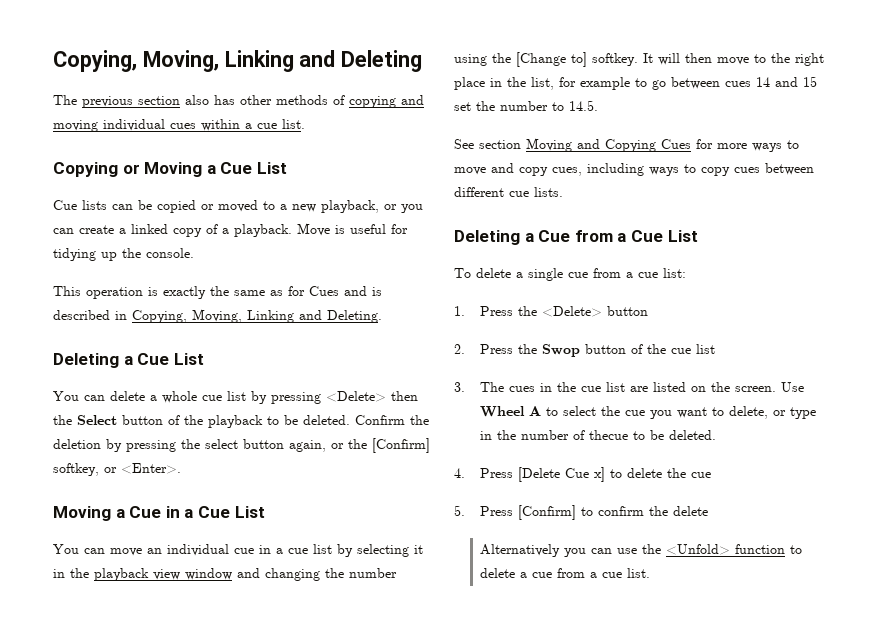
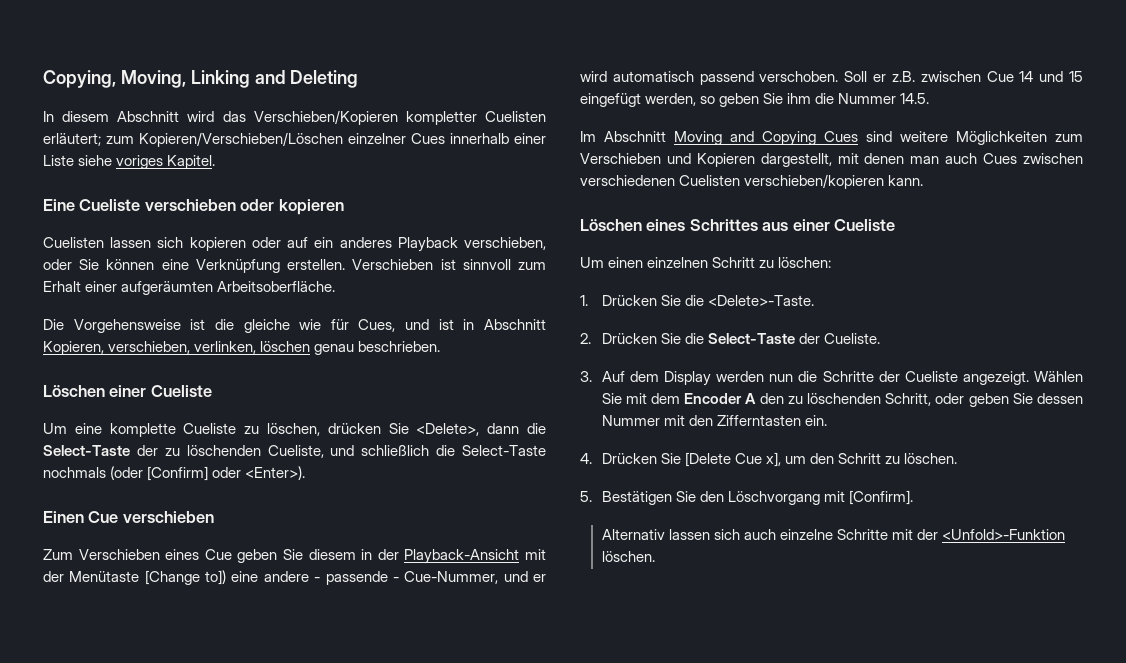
- The previous section also has other methods of copying and moving individual cues within a cue list.
- Copying or Moving a Cue List
- Cue lists can be copied or moved to a new playback, or you can create a linked copy of a playback. Move is useful for tidying up the console.
- This operation is exactly the same as for Cues and is described in Copying, Moving, Linking and Deleting.
- Deleting a Cue List
- You can delete a whole cue list by pressing <Delete> then the Select button of the playback to be deleted. Confirm the deletion by pressing the select button again, or the [Confirm] softkey, or <Enter>.
- Moving a Cue in a Cue List
- You can move an individual cue in a cue list by selecting it in the playback view window and changing the number using the [Change to] softkey. It will then move to the right place in the list, for example to go between cues 14 and 15 set the number to 14.5.
+ In diesem Abschnitt wird das Verschieben/Kopieren kompletter Cuelisten erläutert; zum Kopieren/Verschieben/Löschen einzelner Cues innerhalb einer Liste siehe voriges Kapitel.
+ Eine Cueliste verschieben oder kopieren
+ Cuelisten lassen sich kopieren oder auf ein anderes Playback verschieben, oder Sie können eine Verknüpfung erstellen. Verschieben ist sinnvoll zum Erhalt einer aufgeräumten Arbeitsoberfläche.
+ Die Vorgehensweise ist die gleiche wie für Cues, und ist in Abschnitt Kopieren, verschieben, verlinken, löschen genau beschrieben.
+ Löschen einer Cueliste
+ Um eine komplette Cueliste zu löschen, drücken Sie <Delete>, dann die Select-Taste der zu löschenden Cueliste, und schließlich die Select-Taste nochmals (oder [Confirm] oder <Enter>).
+ Einen Cue verschieben
+ Zum Verschieben eines Cue geben Sie diesem in der Playback-Ansicht mit der Menütaste [Change to]) eine andere - passende - Cue-Nummer, und er wird automatisch passend verschoben. Soll er z.B. zwischen Cue 14 und 15 eingefügt werden, so geben Sie ihm die Nummer 14.5.
- See section Moving and Copying Cues for more ways to move and copy cues, including ways to copy cues between different cue lists.
- Deleting a Cue from a Cue List
- To delete a single cue from a cue list:
- 1. Press the <Delete> button
- 2. Press the Swop button of the cue list
- 3. The cues in the cue list are listed on the screen. Use Wheel A to select the cue you want to delete, or type in the number of thecue to be deleted.
- 4. Press [Delete Cue x] to delete the cue
- 5. Press [Confirm] to confirm the delete
- Alternatively you can use the <Unfold> function to delete a cue from a cue list.
+ Im Abschnitt Moving and Copying Cues sind weitere Möglichkeiten zum Verschieben und Kopieren dargestellt, mit denen man auch Cues zwischen verschiedenen Cuelisten verschieben/kopieren kann.
+ Löschen eines Schrittes aus einer Cueliste
+ Um einen einzelnen Schritt zu löschen:
+ 1. Drücken Sie die <Delete>-Taste.
+ 2. Drücken Sie die Select-Taste der Cueliste.
+ 3. Auf dem Display werden nun die Schritte der Cueliste angezeigt. Wählen Sie mit dem Encoder A den zu löschenden Schritt, oder geben Sie dessen Nummer mit den Zifferntasten ein.
+ 4. Drücken Sie [Delete Cue x], um den Schritt zu löschen.
+ 5. Bestätigen Sie den Löschvorgang mit [Confirm].
+ Alternativ lassen sich auch einzelne Schritte mit der <Unfold>-Funktion löschen.

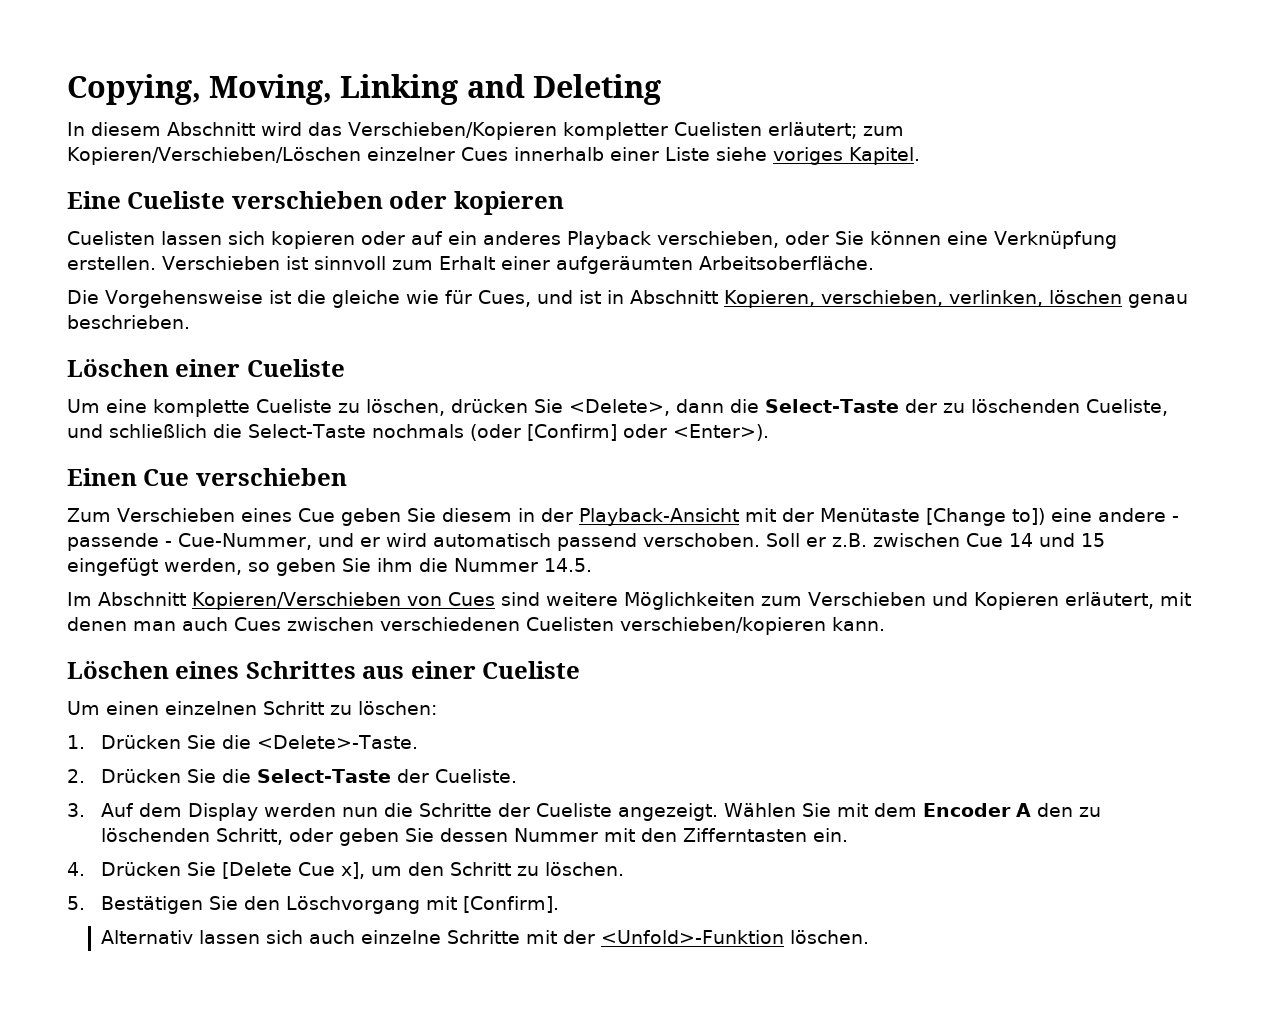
- Im Abschnitt Moving and Copying Cues sind weitere Möglichkeiten zum Verschieben und Kopieren dargestellt, mit denen man auch Cues zwischen verschiedenen Cuelisten verschieben/kopieren kann.
+ Im Abschnitt Kopieren/Verschieben von Cues sind weitere Möglichkeiten zum Verschieben und Kopieren erläutert, mit denen man auch Cues zwischen verschiedenen Cuelisten verschieben/kopieren kann.

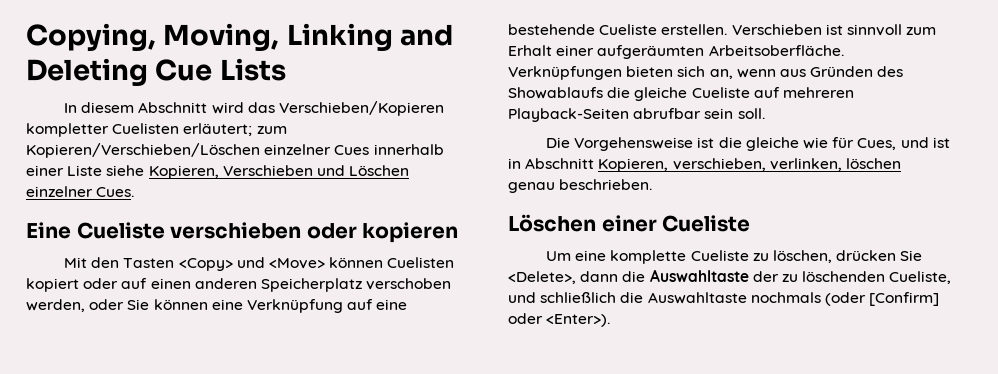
- Copying, Moving, Linking and Deleting
+ Copying, Moving, Linking and Deleting Cue Lists
- In diesem Abschnitt wird das Verschieben/Kopieren kompletter Cuelisten erläutert; zum Kopieren/Verschieben/Löschen einzelner Cues innerhalb einer Liste siehe voriges Kapitel.
+ In diesem Abschnitt wird das Verschieben/Kopieren kompletter Cuelisten erläutert; zum Kopieren/Verschieben/Löschen einzelner Cues innerhalb einer Liste siehe Kopieren, Verschieben und Löschen einzelner Cues.
- Cuelisten lassen sich kopieren oder auf ein anderes Playback verschieben, oder Sie können eine Verknüpfung erstellen.
+ Mit den Tasten <Copy> und <Move> können Cuelisten kopiert oder auf einen anderen Speicherplatz verschoben werden, oder Sie können eine Verknüpfung auf eine bestehende Cueliste erstellen.
+ Verknüpfungen bieten sich an, wenn aus Gründen des Showablaufs die gleiche Cueliste auf mehreren Playback-Seiten abrufbar sein soll.
- Um eine komplette Cueliste zu löschen, drücken Sie <Delete>, dann die Select-Taste der zu löschenden Cueliste, und schließlich die Select-Taste nochmals (oder [Confirm] oder <Enter>).
+ Um eine komplette Cueliste zu löschen, drücken Sie <Delete>, dann die Auswahltaste der zu löschenden Cueliste, und schließlich die Auswahltaste nochmals (oder [Confirm] oder <Enter>).
- Einen Cue verschieben
- Zum Verschieben eines Cue geben Sie diesem in der Playback-Ansicht mit der Menütaste [Change to]) eine andere - passende - Cue-Nummer, und er wird automatisch passend verschoben. Soll er z.B. zwischen Cue 14 und 15 eingefügt werden, so geben Sie ihm die Nummer 14.5.
- Im Abschnitt Kopieren/Verschieben von Cues sind weitere Möglichkeiten zum Verschieben und Kopieren erläutert, mit denen man auch Cues zwischen verschiedenen Cuelisten verschieben/kopieren kann.
- Löschen eines Schrittes aus einer Cueliste
- Um einen einzelnen Schritt zu löschen:
- 1. Drücken Sie die <Delete>-Taste.
- 2. Drücken Sie die Select-Taste der Cueliste.
- 3. Auf dem Display werden nun die Schritte der Cueliste angezeigt. Wählen Sie mit dem Encoder A den zu löschenden Schritt, oder geben Sie dessen Nummer mit den Zifferntasten ein.
- 4. Drücken Sie [Delete Cue x], um den Schritt zu löschen.
- 5. Bestätigen Sie den Löschvorgang mit [Confirm].
- Alternativ lassen sich auch einzelne Schritte mit der <Unfold>-Funktion löschen.

